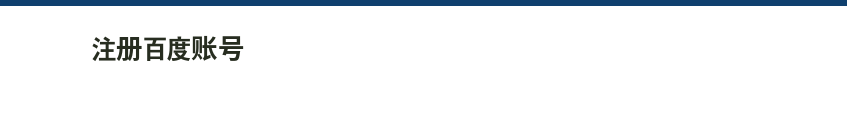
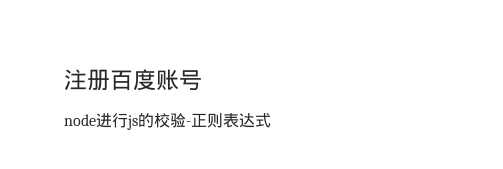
+ node进行js的校验-正则表达式

